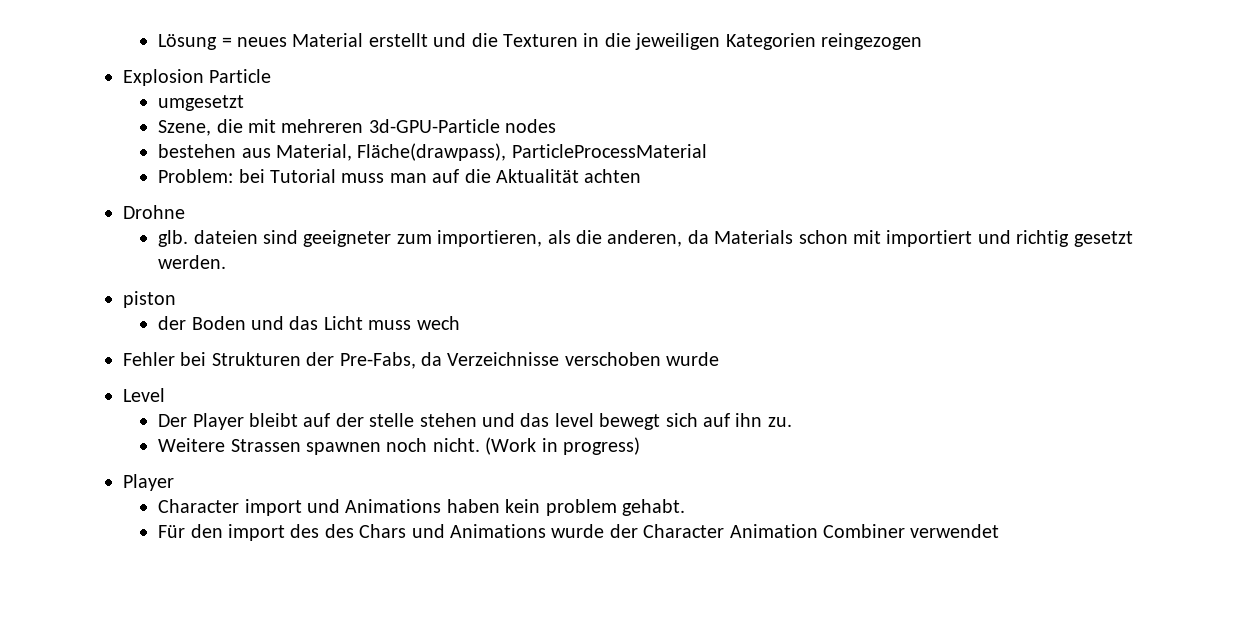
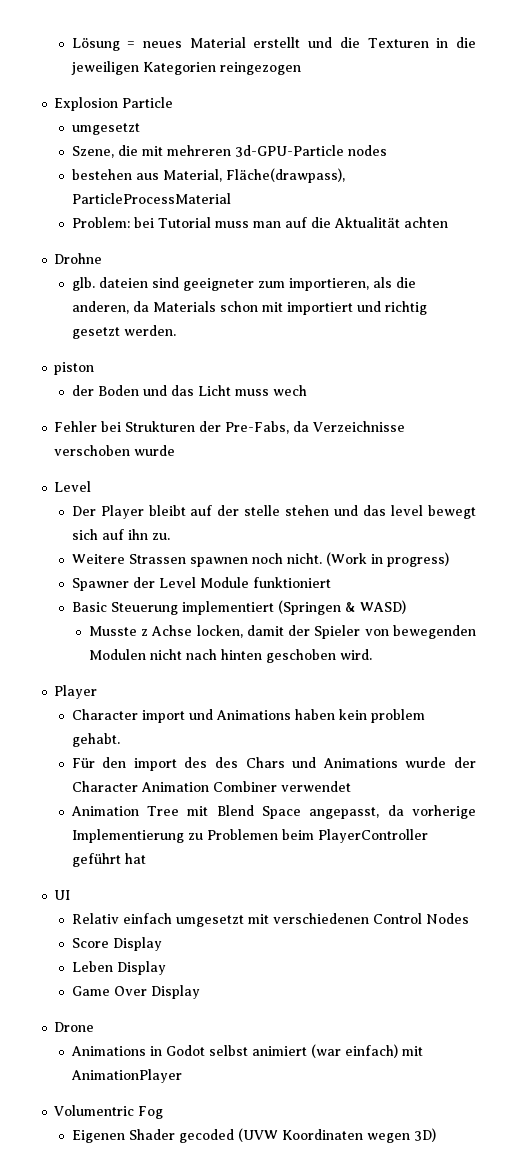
+ Spawner der Level Module funktioniert
+ Basic Steuerung implementiert (Springen & WASD)
+ Musste z Achse locken, damit der Spieler von bewegenden Modulen nicht nach hinten geschoben wird.
+ Animation Tree mit Blend Space angepasst, da vorherige Implementierung zu Problemen beim PlayerController geführt hat
+ UI
+ Relativ einfach umgesetzt mit verschiedenen Control Nodes
+ Score Display
+ Leben Display
+ Game Over Display
+ Drone
+ Animations in Godot selbst animiert (war einfach) mit AnimationPlayer
+ Volumentric Fog
+ Eigenen Shader gecoded (UVW Koordinaten wegen 3D)

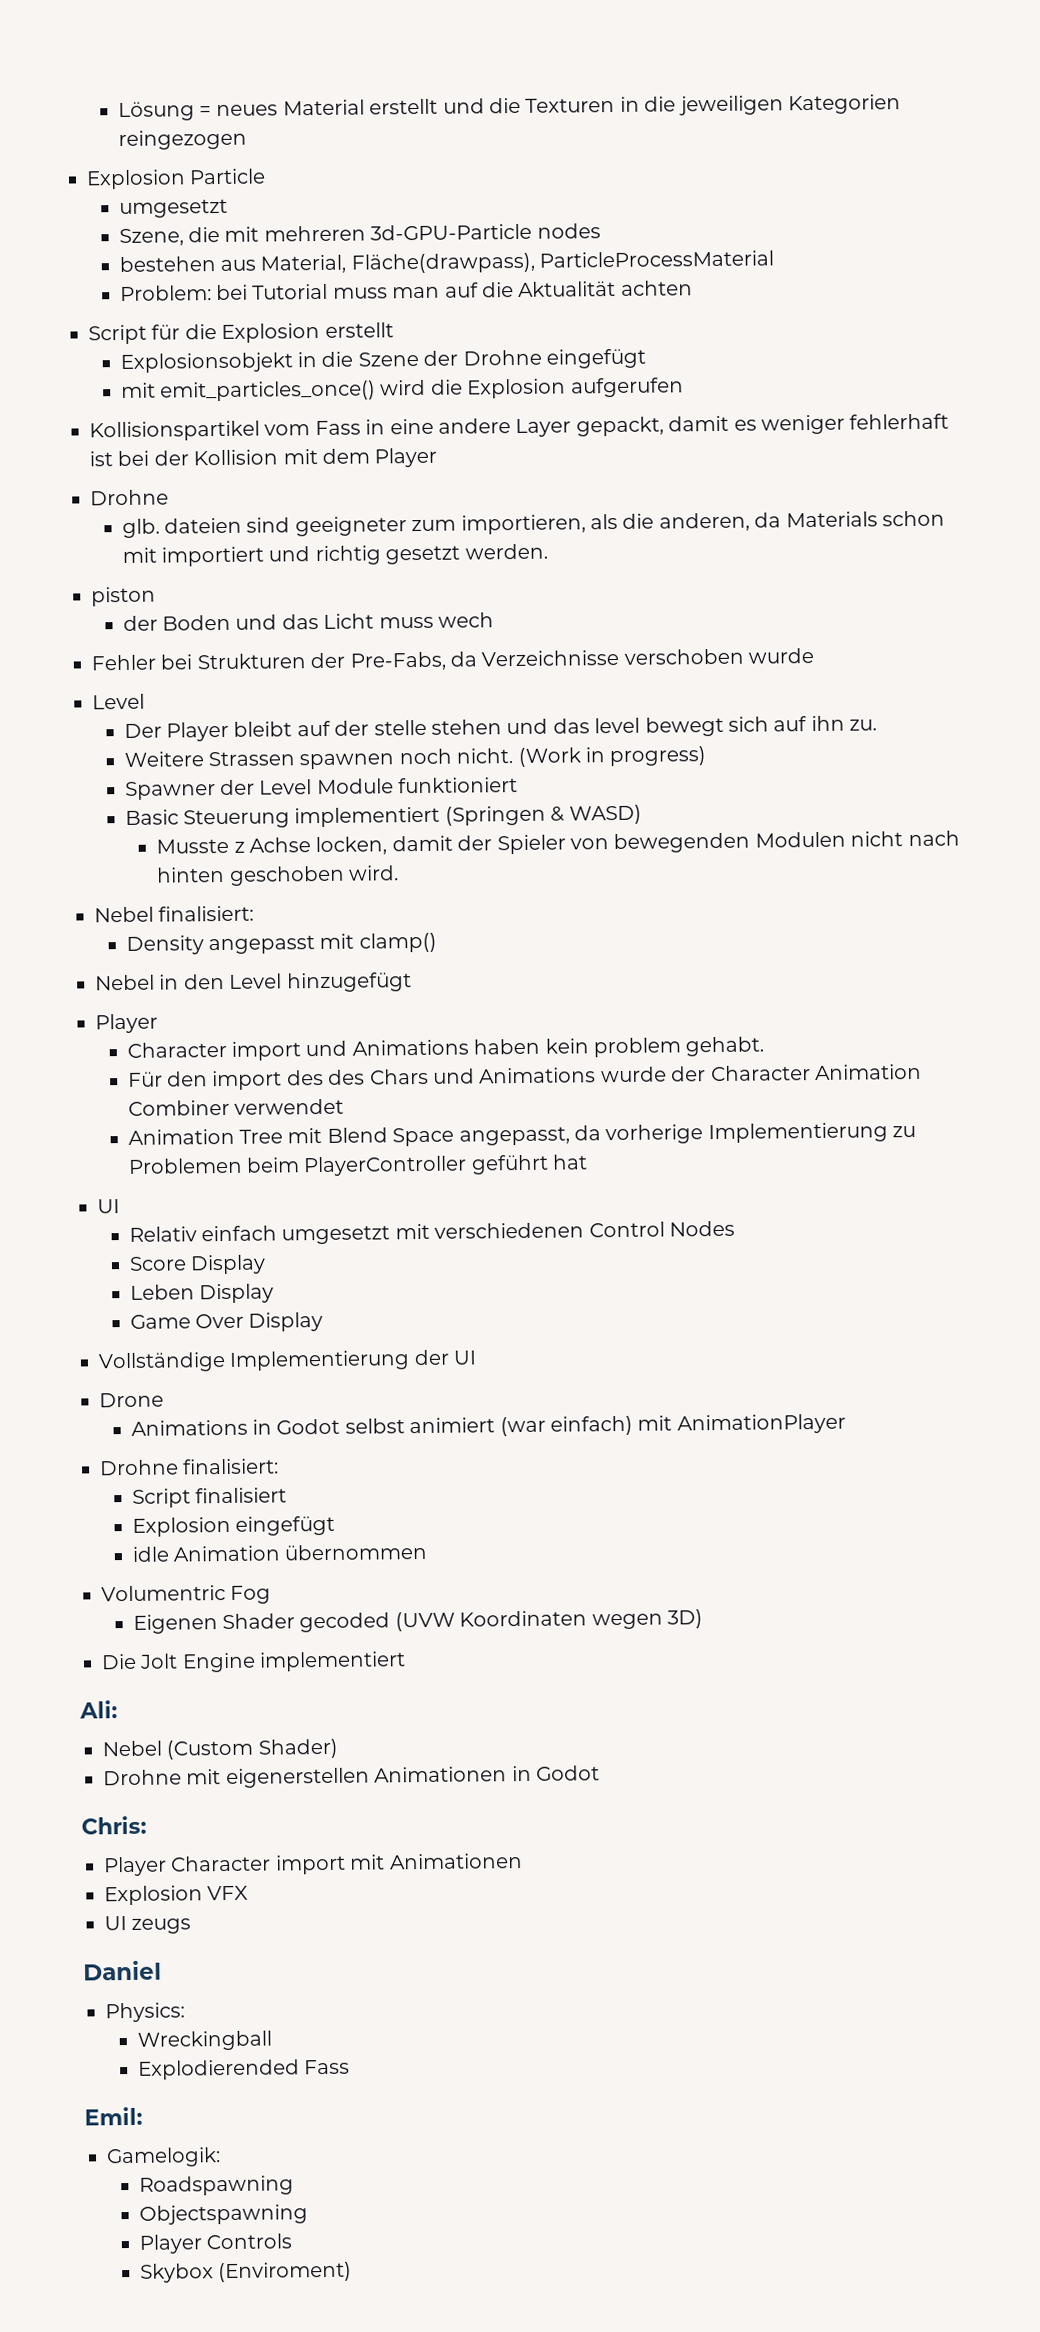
+ Script für die Explosion erstellt
+ Explosionsobjekt in die Szene der Drohne eingefügt
+ mit emit_particles_once() wird die Explosion aufgerufen
+ Kollisionspartikel vom Fass in eine andere Layer gepackt, damit es weniger fehlerhaft ist bei der Kollision mit dem Player
+ Nebel finalisiert:
+ Density angepasst mit clamp()
+ Nebel in den Level hinzugefügt
+ Vollständige Implementierung der UI
+ Drohne finalisiert:
+ Script finalisiert
+ Explosion eingefügt
+ idle Animation übernommen
+ Die Jolt Engine implementiert
+ Ali:
+ Nebel (Custom Shader)
+ Drohne mit eigenerstellen Animationen in Godot
+ Chris:
+ Player Character import mit Animationen
+ Explosion VFX
+ UI zeugs
+ Daniel
+ Physics:
+ Wreckingball
+ Explodierended Fass
+ Emil:
+ Gamelogik:
+ Roadspawning
+ Objectspawning
+ Player Controls
+ Skybox (Enviroment)

